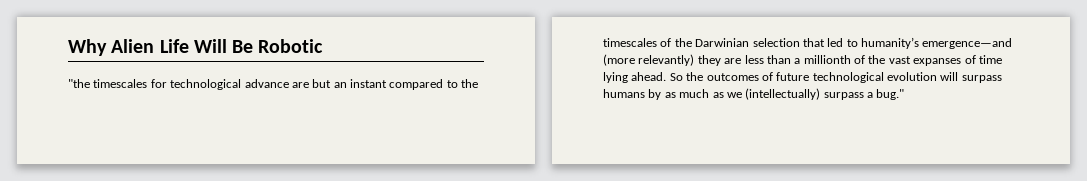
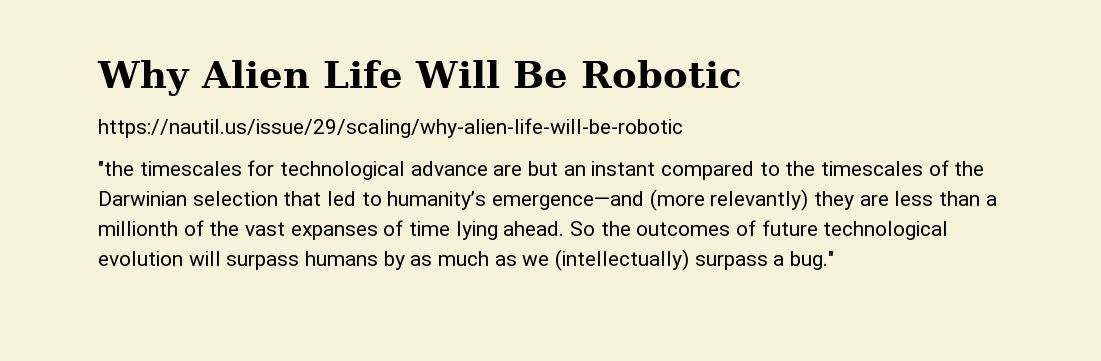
+ https://nautil.us/issue/29/scaling/why-alien-life-will-be-robotic

